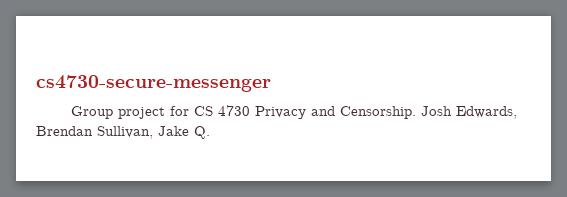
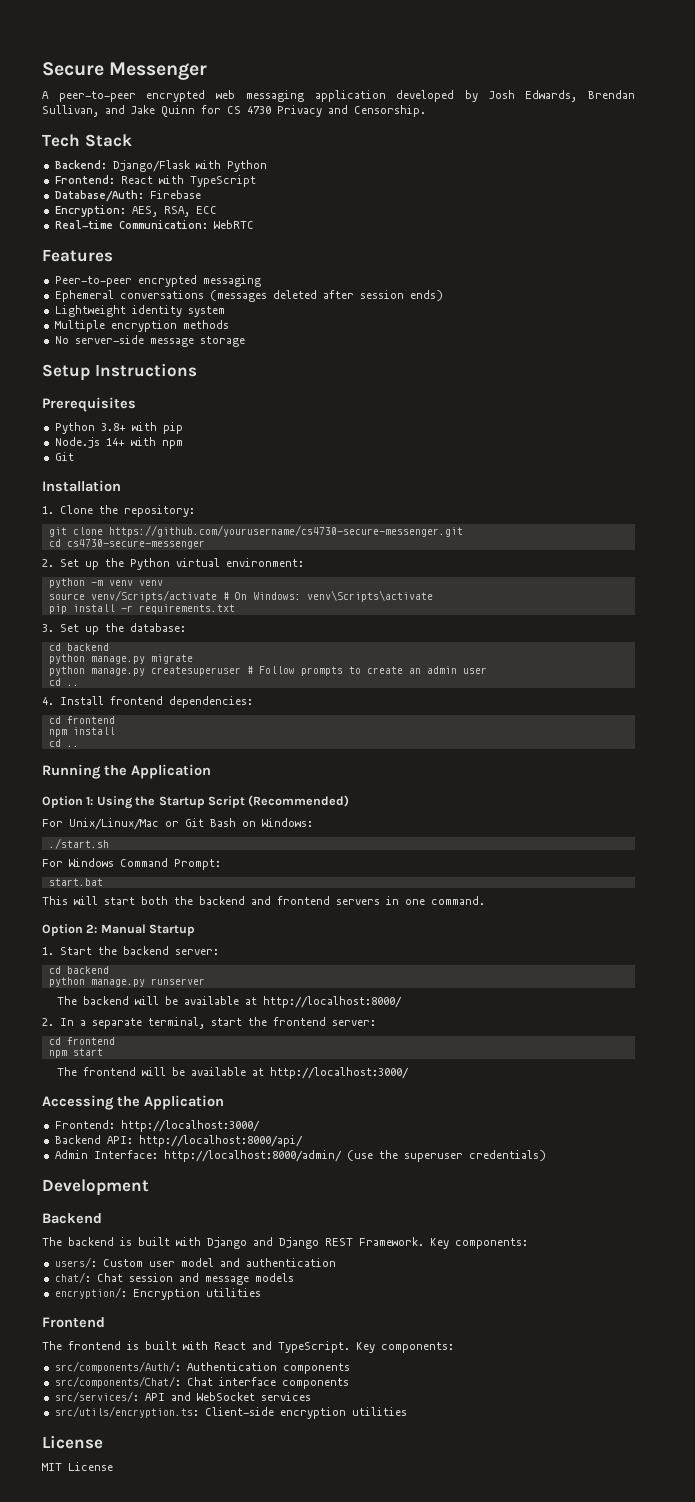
- cs4730-secure-messenger
- Group project for CS 4730 Privacy and Censorship. Josh Edwards, Brendan Sullivan, Jake Q.
+ Secure Messenger
+ A peer-to-peer encrypted web messaging application developed by Josh Edwards, Brendan Sullivan, and Jake Quinn for CS 4730 Privacy and Censorship.
+ Tech Stack
+ Backend: Django/Flask with Python
+ Frontend: React with TypeScript
+ Database/Auth: Firebase
+ Encryption: AES, RSA, ECC
+ Real-time Communication: WebRTC
+ Features
+ Peer-to-peer encrypted messaging
+ Ephemeral conversations (messages deleted after session ends)
+ Lightweight identity system
+ Multiple encryption methods
+ No server-side message storage
+ Setup Instructions
+ Prerequisites
+ Python 3.8+ with pip
+ Node.js 14+ with npm
+ Git
+ Installation
+ 1. Clone the repository:
+ git clone https://github.com/yourusername/cs4730-secure-messenger.git
+ cd cs4730-secure-messenger
+ 2. Set up the Python virtual environment:
+ python -m venv venv
+ source venv/Scripts/activate # On Windows: venv\Scripts\activate
+ pip install -r requirements.txt
+ 3. Set up the database:
+ cd backend
+ python manage.py migrate
+ python manage.py createsuperuser # Follow prompts to create an admin user
+ cd ..
+ 4. Install frontend dependencies:
+ cd frontend
+ npm install
+ cd ..
+ Running the Application
+ Option 1: Using the Startup Script (Recommended)
+ For Unix/Linux/Mac or Git Bash on Windows:
+ ./start.sh
+ For Windows Command Prompt:
+ start.bat
+ This will start both the backend and frontend servers in one command.
+ Option 2: Manual Startup
+ 1. Start the backend server:
+ cd backend
+ python manage.py runserver
+ The backend will be available at http://localhost:8000/
+ 2. In a separate terminal, start the frontend server:
+ cd frontend
+ npm start
+ The frontend will be available at http://localhost:3000/
+ Accessing the Application
+ Frontend: http://localhost:3000/
+ Backend API: http://localhost:8000/api/
+ Admin Interface: http://localhost:8000/admin/ (use the superuser credentials)
+ Development
+ Backend
+ The backend is built with Django and Django REST Framework. Key components:
+ users/: Custom user model and authentication
+ chat/: Chat session and message models
+ encryption/: Encryption utilities
+ Frontend
+ The frontend is built with React and TypeScript. Key components:
+ src/components/Auth/: Authentication components
+ src/components/Chat/: Chat interface components
+ src/services/: API and WebSocket services
+ src/utils/encryption.ts: Client-side encryption utilities
+ License
+ MIT License

